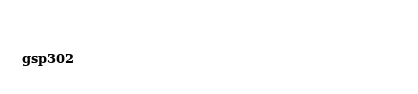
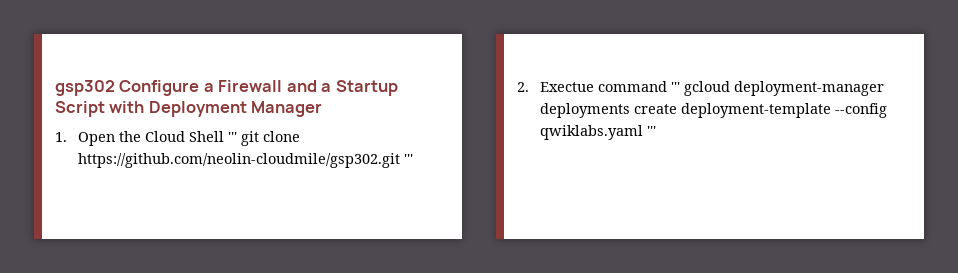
- gsp302
+ gsp302 Configure a Firewall and a Startup Script with Deployment Manager
+ 1. Open the Cloud Shell ''' git clone https://github.com/neolin-cloudmile/gsp302.git '''
+ 2. Exectue command ''' gcloud deployment-manager deployments create deployment-template --config qwiklabs.yaml '''

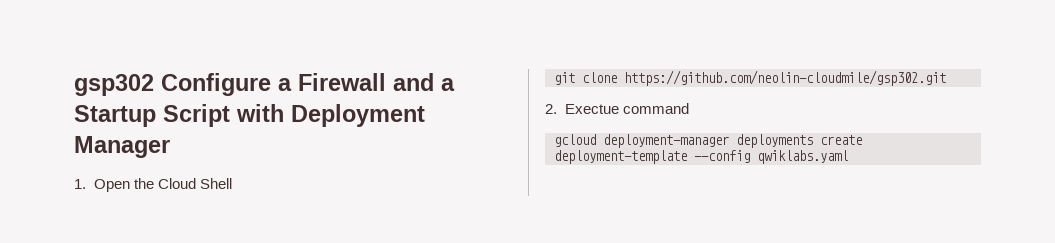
- 1. Open the Cloud Shell ''' git clone https://github.com/neolin-cloudmile/gsp302.git '''
+ 1. Open the Cloud Shell
+ git clone https://github.com/neolin-cloudmile/gsp302.git
- 2. Exectue command ''' gcloud deployment-manager deployments create deployment-template --config qwiklabs.yaml '''
+ 2. Exectue command
+ gcloud deployment-manager deployments create deployment-template --config qwiklabs.yaml

